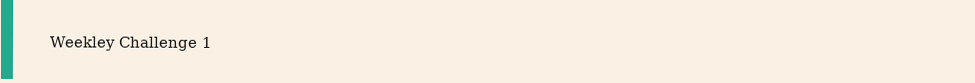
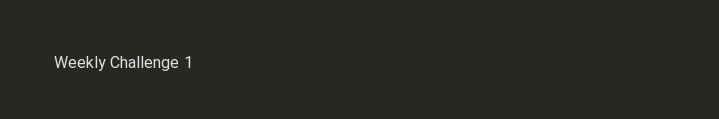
- Weekley Challenge 1
+ Weekly Challenge 1

